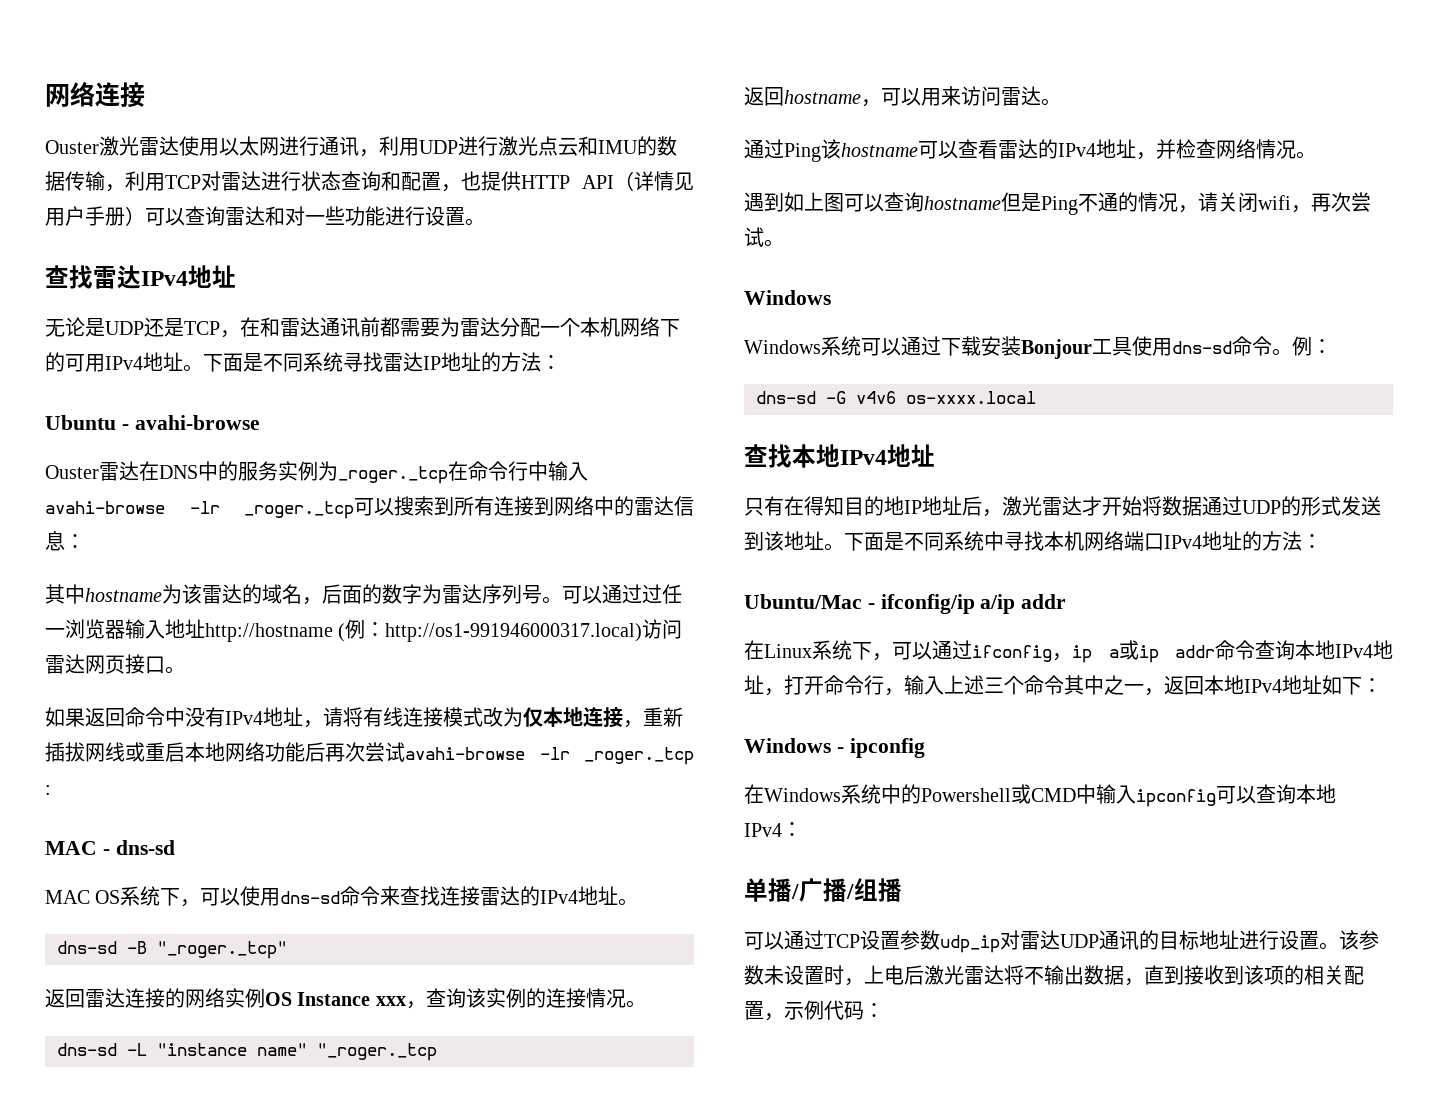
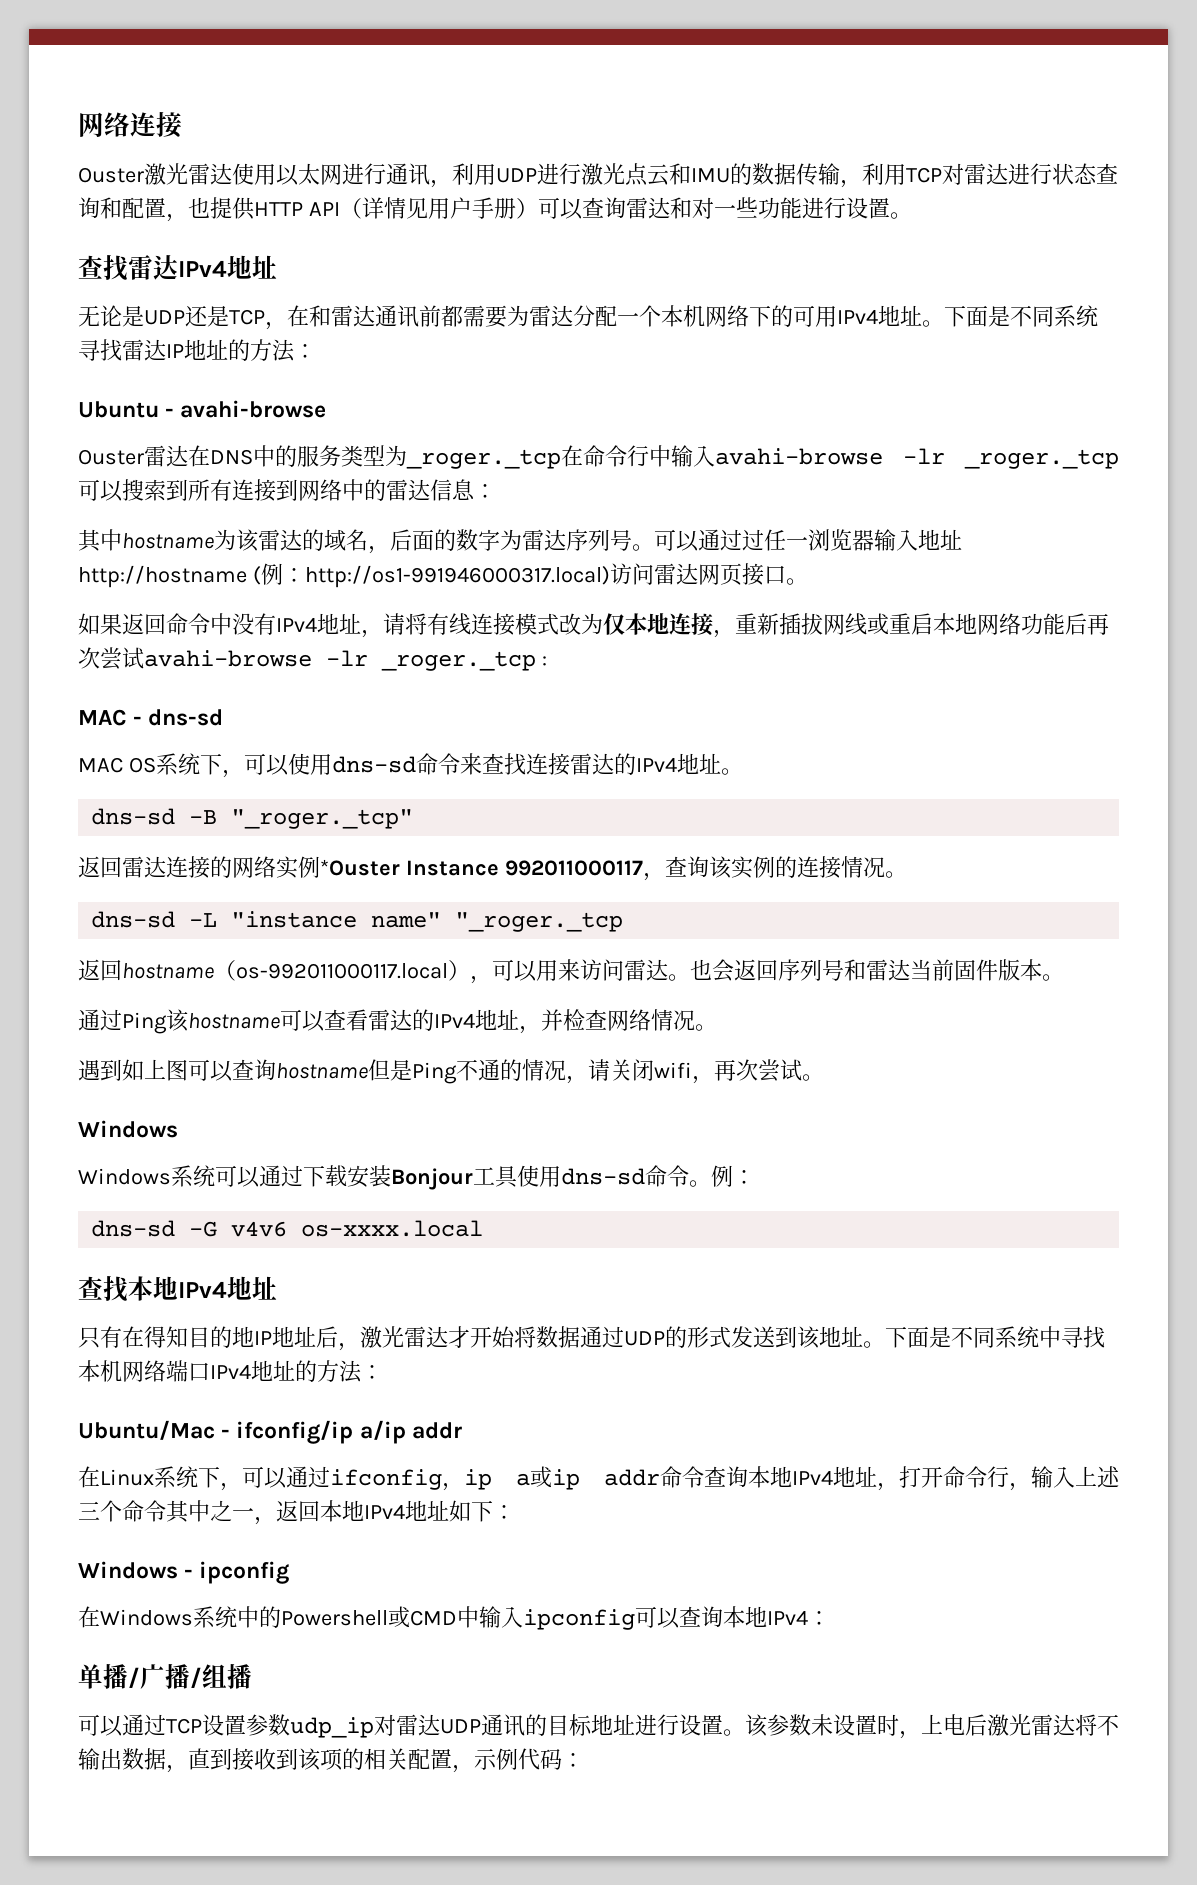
- Ouster雷达在DNS中的服务实例为_roger._tcp在命令行中输入avahi-browse -lr _roger._tcp可以搜索到所有连接到网络中的雷达信息：
+ Ouster雷达在DNS中的服务类型为_roger._tcp在命令行中输入avahi-browse -lr _roger._tcp可以搜索到所有连接到网络中的雷达信息：
- 返回雷达连接的网络实例OS Instance xxx，查询该实例的连接情况。
+ 返回雷达连接的网络实例*Ouster Instance 992011000117，查询该实例的连接情况。
- 返回hostname，可以用来访问雷达。
+ 返回hostname（os-992011000117.local），可以用来访问雷达。也会返回序列号和雷达当前固件版本。

